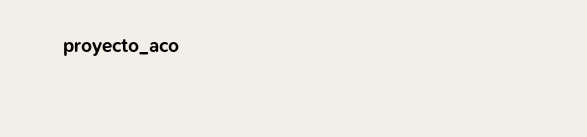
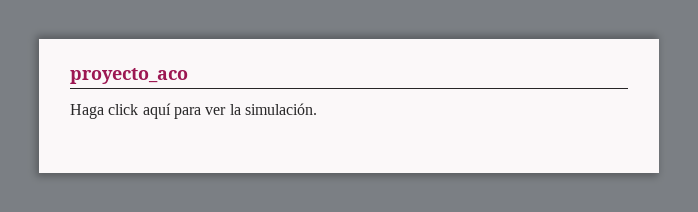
+ Haga click aquí para ver la simulación.

